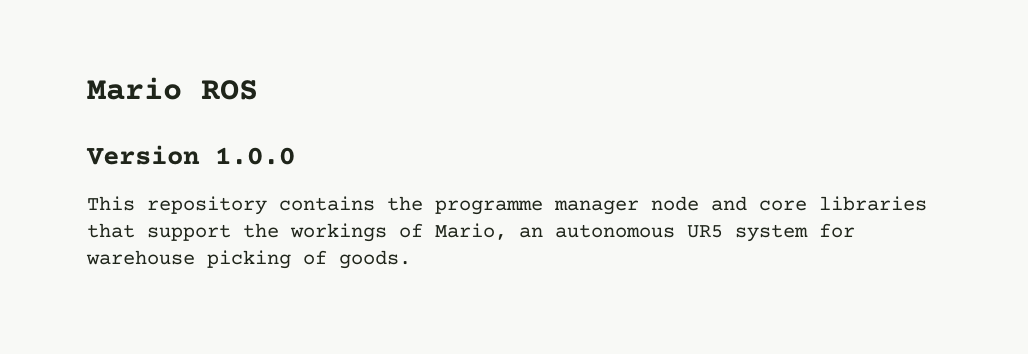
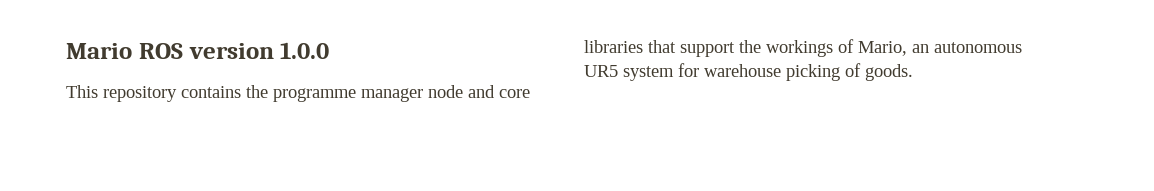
- Mario ROS
- Version 1.0.0
+ Mario ROS version 1.0.0

